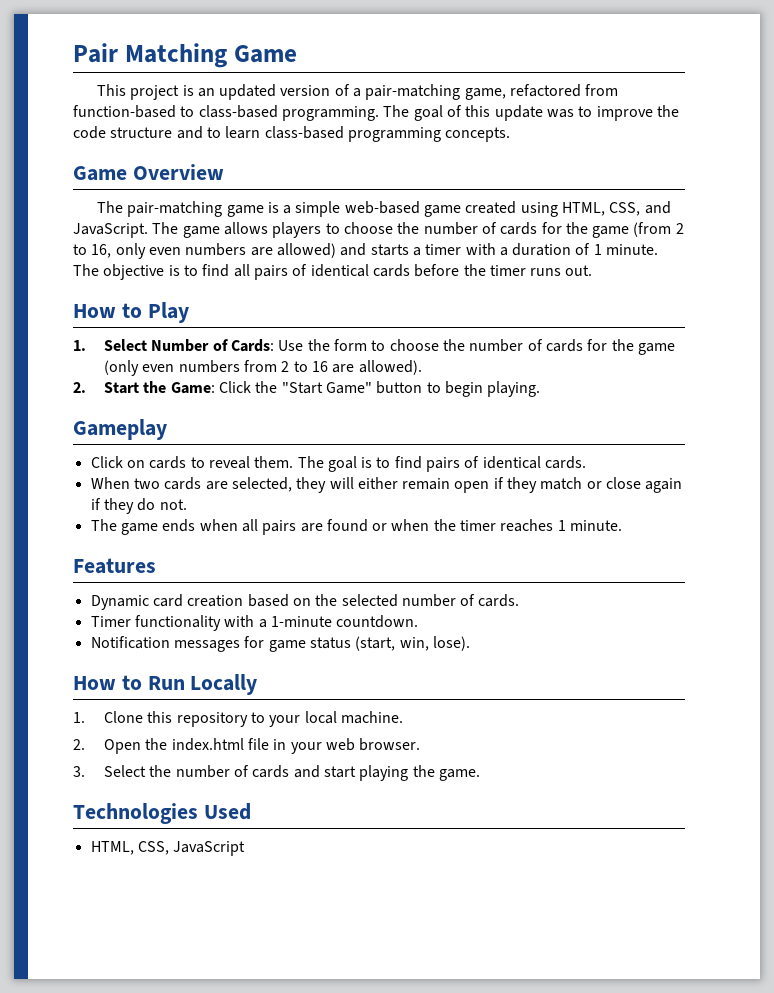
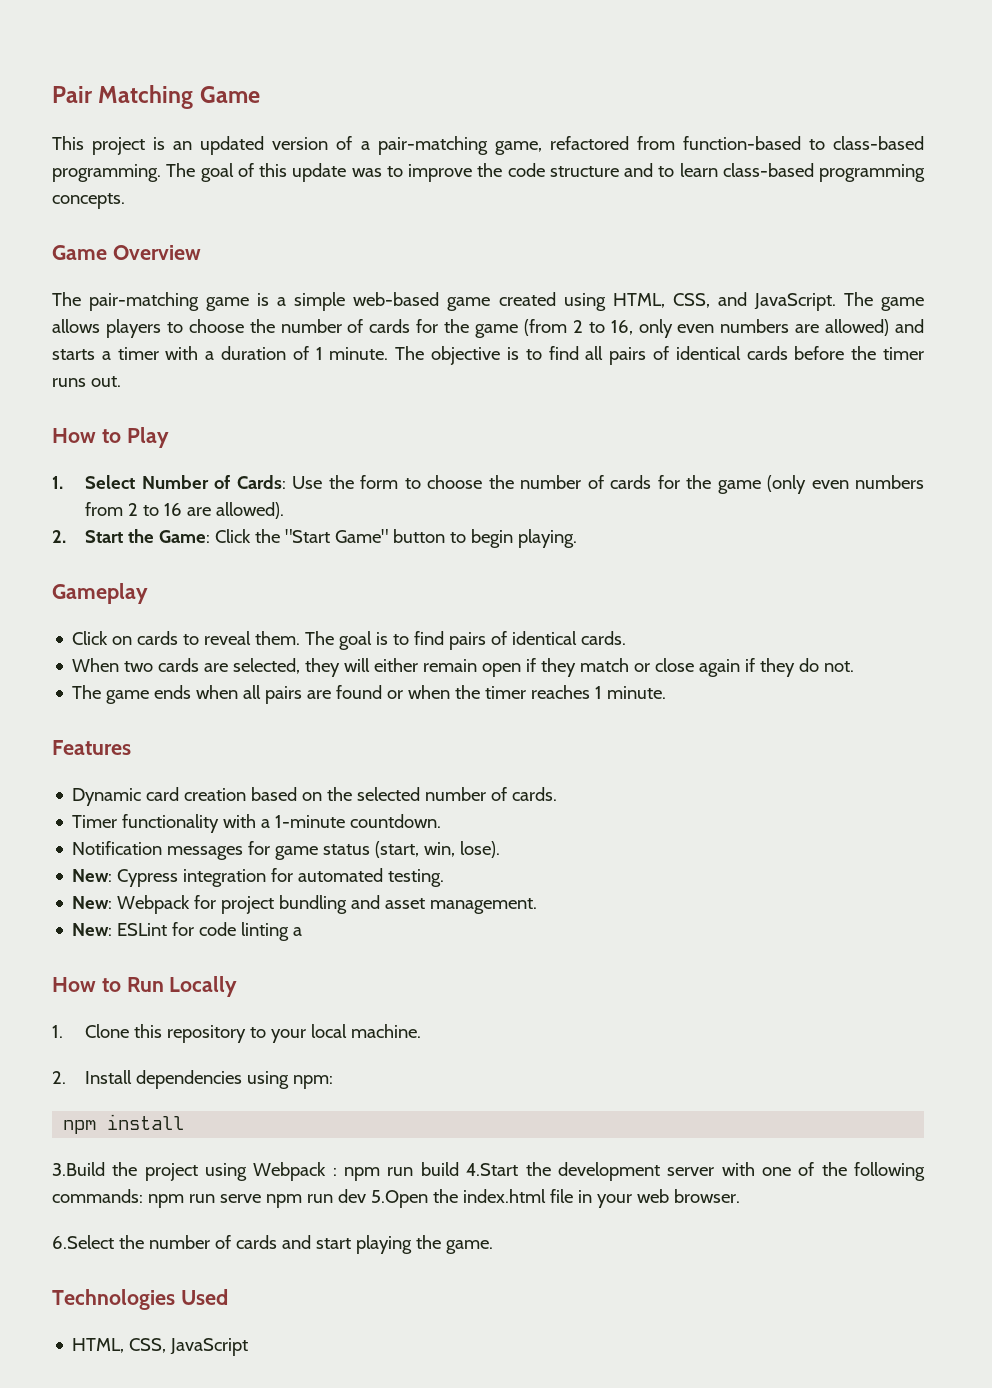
+ New: Cypress integration for automated testing.
+ New: Webpack for project bundling and asset management.
+ New: ESLint for code linting a
- 2. Open the index.html file in your web browser.
+ 2. Install dependencies using npm:
+ npm install
+ 3.Build the project using Webpack : npm run build 4.Start the development server with one of the following commands: npm run serve npm run dev 5.Open the index.html file in your web browser.
- 3. Select the number of cards and start playing the game.
+ 6.Select the number of cards and start playing the game.

